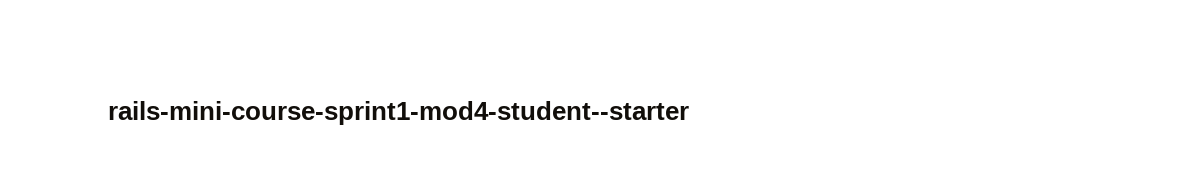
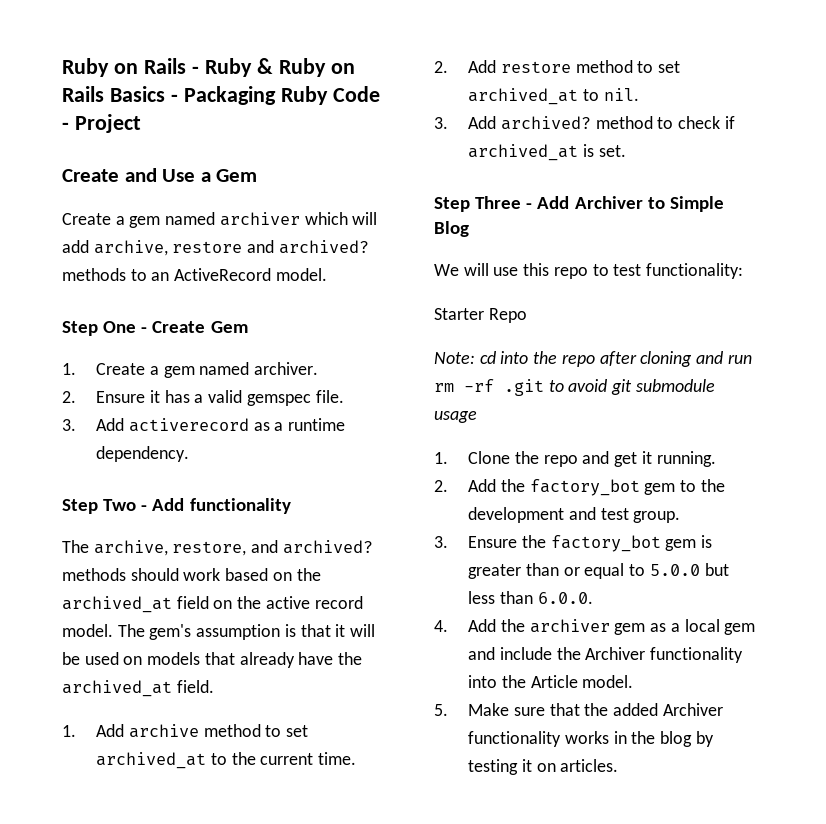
- rails-mini-course-sprint1-mod4-student--starter
+ Ruby on Rails - Ruby & Ruby on Rails Basics - Packaging Ruby Code - Project
+ Create and Use a Gem
+ Create a gem named archiver which will add archive, restore and archived? methods to an ActiveRecord model.
+ Step One - Create Gem
+ 1. Create a gem named archiver.
+ 2. Ensure it has a valid gemspec file.
+ 3. Add activerecord as a runtime dependency.
+ Step Two - Add functionality
+ The archive, restore, and archived? methods should work based on the archived_at field on the active record model. The gem's assumption is that it will be used on models that already have the archived_at field.
+ 1. Add archive method to set archived_at to the current time.
+ 2. Add restore method to set archived_at to nil.
+ 3. Add archived? method to check if archived_at is set.
+ Step Three - Add Archiver to Simple Blog
+ We will use this repo to test functionality:
+ Starter Repo
+ Note: cd into the repo after cloning and run rm -rf .git to avoid git submodule usage
+ 1. Clone the repo and get it running.
+ 2. Add the factory_bot gem to the development and test group.
+ 3. Ensure the factory_bot gem is greater than or equal to 5.0.0 but less than 6.0.0.
+ 4. Add the archiver gem as a local gem and include the Archiver functionality into the Article model.
+ 5. Make sure that the added Archiver functionality works in the blog by testing it on articles.

